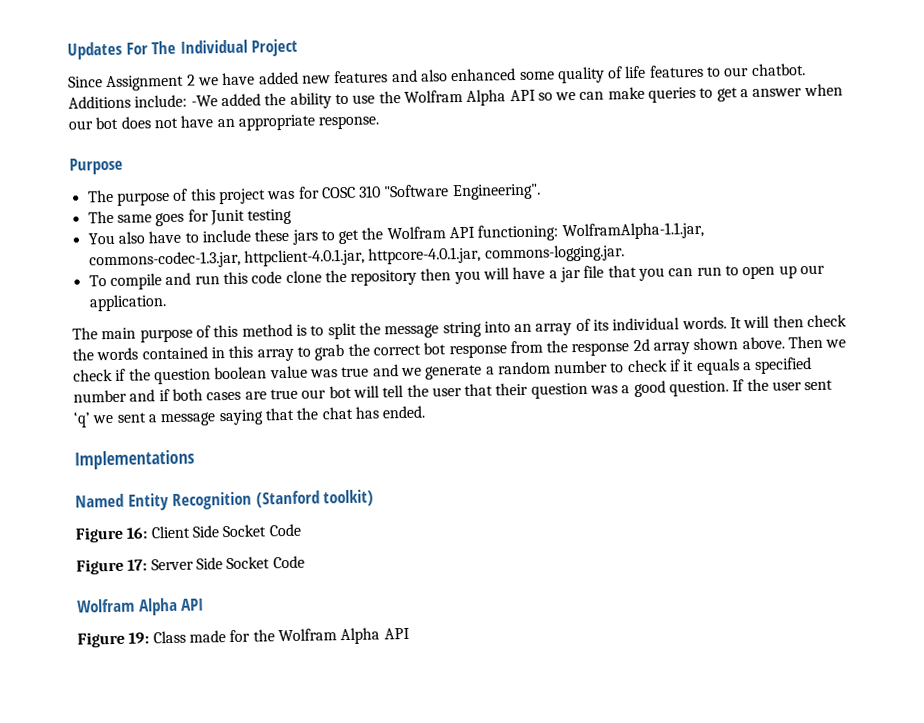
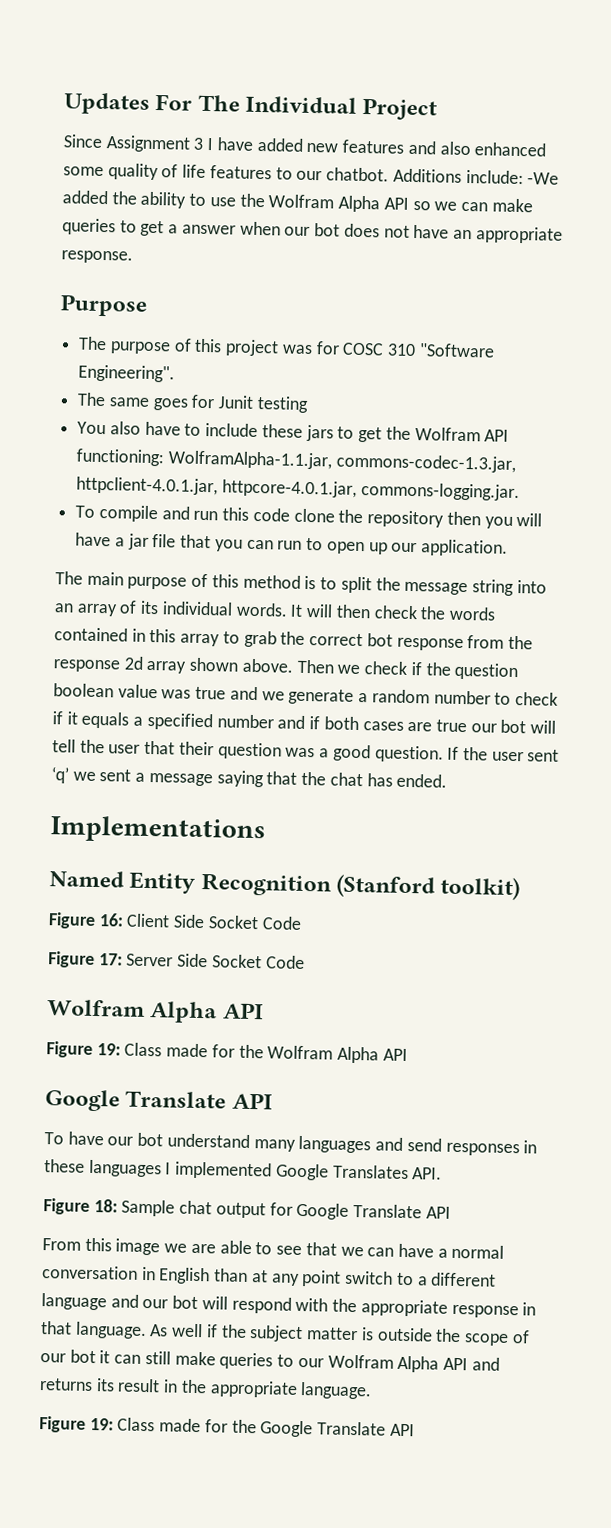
- Since Assignment 2 we have added new features and also enhanced some quality of life features to our chatbot.
+ Since Assignment 3 I have added new features and also enhanced some quality of life features to our chatbot.
  Figure 19: Class made for the Wolfram Alpha API
+ Google Translate API
+ To have our bot understand many languages and send responses in these languages I implemented Google Translates API.
+ Figure 18: Sample chat output for Google Translate API
+ From this image we are able to see that we can have a normal conversation in English than at any point switch to a different language and our bot will respond with the appropriate response in that language. As well if the subject matter is outside the scope of our bot it can still make queries to our Wolfram Alpha API and returns its result in the appropriate language.
+ Figure 19: Class made for the Google Translate API

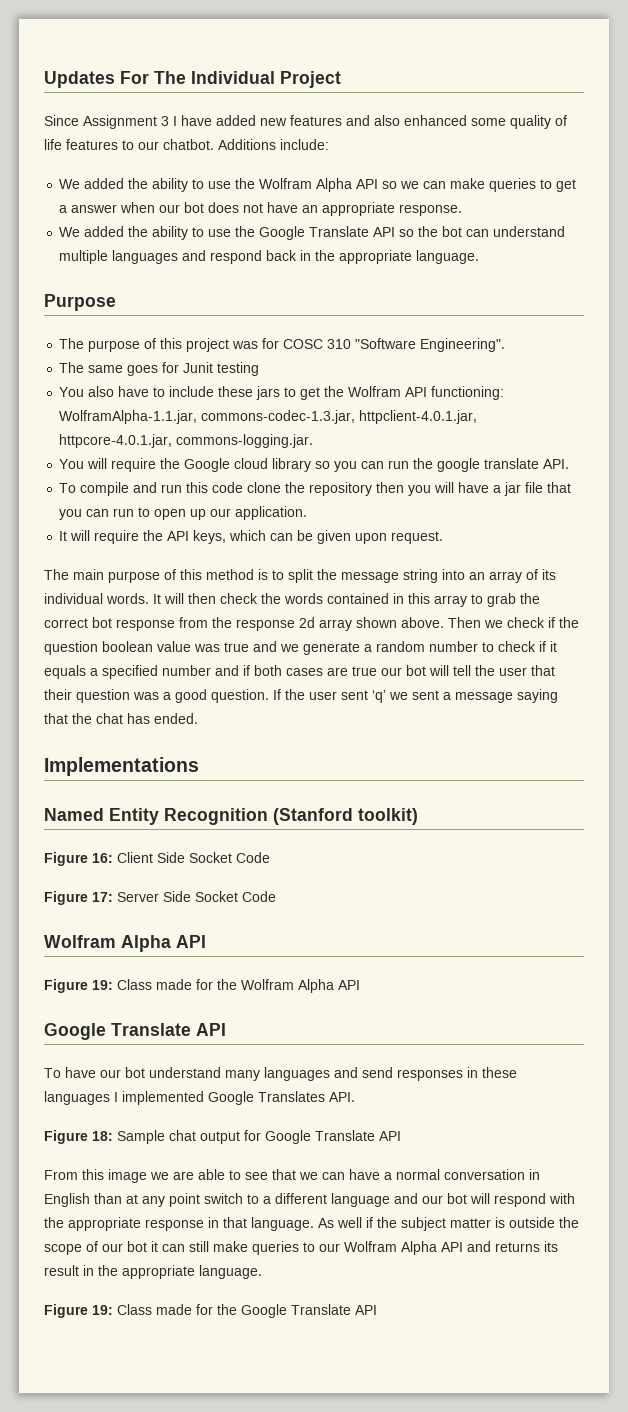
- Additions include: -We added the ability to use the Wolfram Alpha API so we can make queries to get a answer when our bot does not have an appropriate response.
+ Additions include:
+ We added the ability to use the Wolfram Alpha API so we can make queries to get a answer when our bot does not have an appropriate response.
+ We added the ability to use the Google Translate API so the bot can understand multiple languages and respond back in the appropriate language.
+ You will require the Google cloud library so you can run the google translate API.
+ It will require the API keys, which can be given upon request.

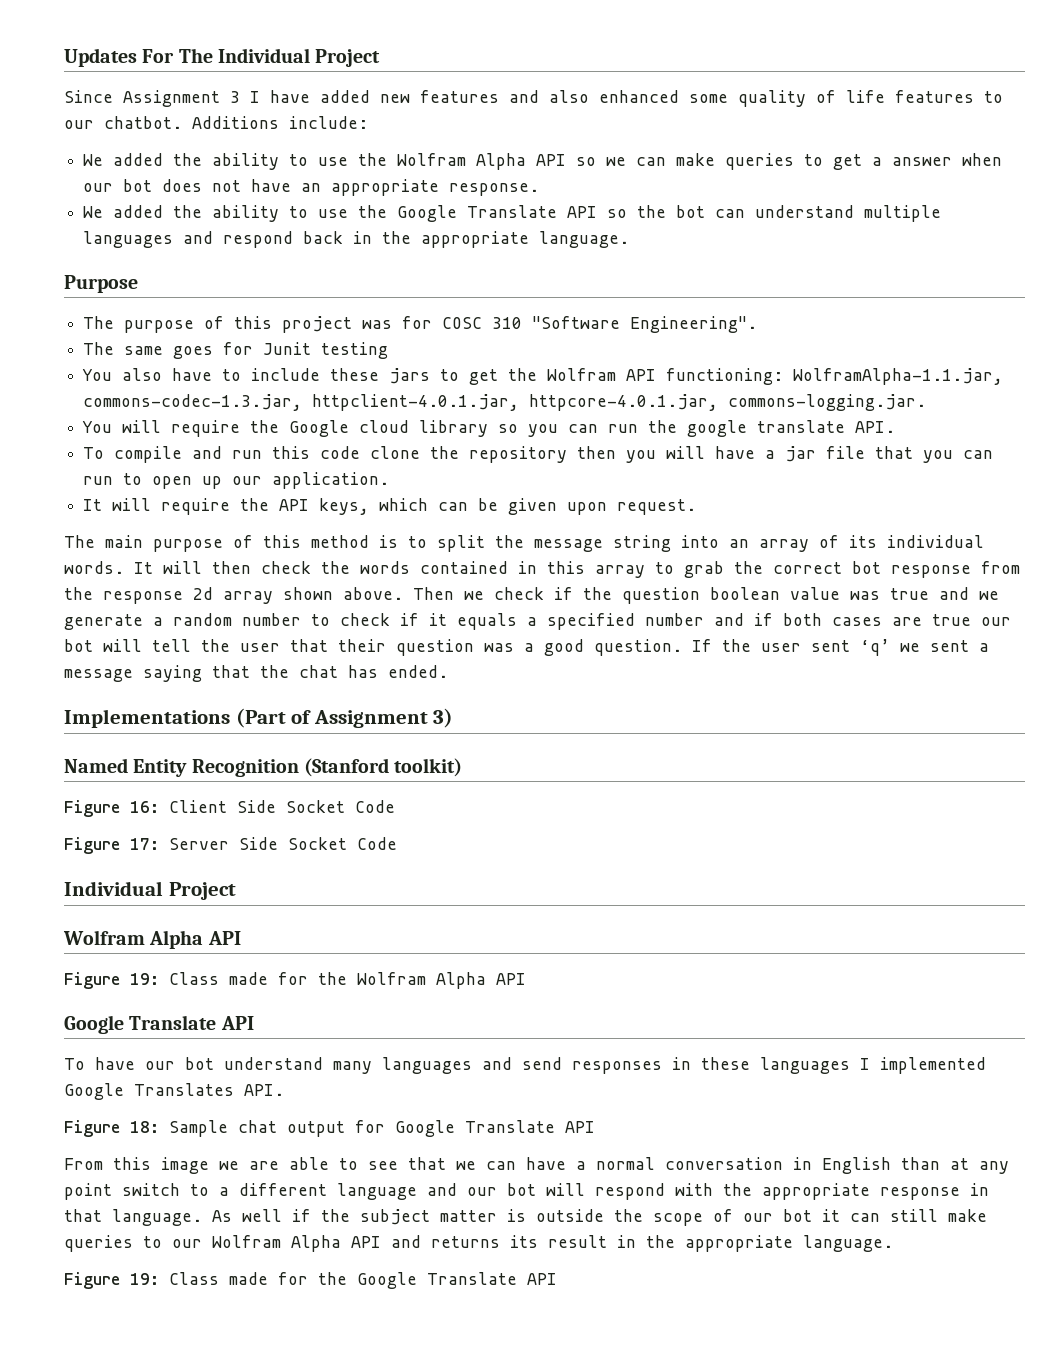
- Implementations
+ Implementations (Part of Assignment 3)
  Figure 17: Server Side Socket Code
+ Individual Project

